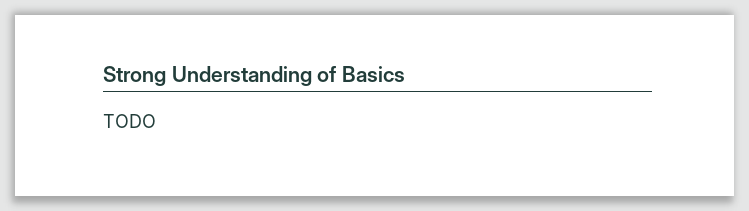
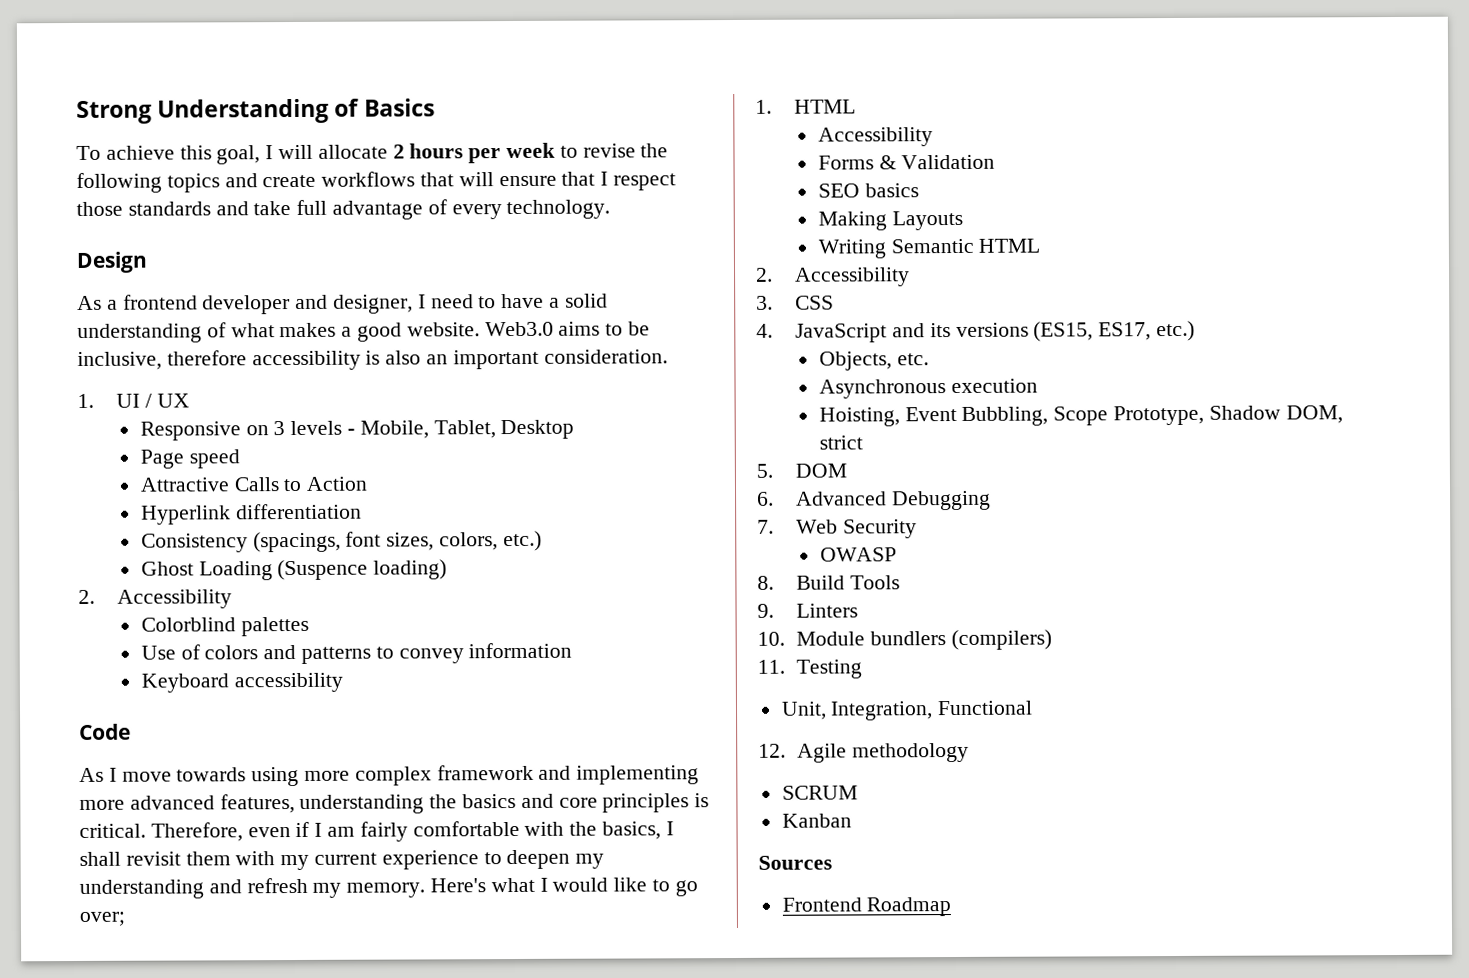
- TODO
+ To achieve this goal, I will allocate 2 hours per week to revise the following topics and create workflows that will ensure that I respect those standards and take full advantage of every technology.
+ Design
+ As a frontend developer and designer, I need to have a solid understanding of what makes a good website. Web3.0 aims to be inclusive, therefore accessibility is also an important consideration.
+ 1. UI / UX
+ Responsive on 3 levels - Mobile, Tablet, Desktop
+ Page speed
+ Attractive Calls to Action
+ Hyperlink differentiation
+ Consistency (spacings, font sizes, colors, etc.)
+ Ghost Loading (Suspence loading)
+ 2. Accessibility
+ Colorblind palettes
+ Use of colors and patterns to convey information
+ Keyboard accessibility
+ Code
+ As I move towards using more complex framework and implementing more advanced features, understanding the basics and core principles is critical. Therefore, even if I am fairly comfortable with the basics, I shall revisit them with my current experience to deepen my understanding and refresh my memory. Here's what I would like to go over;
+ 1. HTML
+ Accessibility
+ Forms & Validation
+ SEO basics
+ Making Layouts
+ Writing Semantic HTML
+ 2. Accessibility
+ 3. CSS
+ 4. JavaScript and its versions (ES15, ES17, etc.)
+ Objects, etc.
+ Asynchronous execution
+ Hoisting, Event Bubbling, Scope Prototype, Shadow DOM, strict
+ 5. DOM
+ 6. Advanced Debugging
+ 7. Web Security
+ OWASP
+ 8. Build Tools
+ 9. Linters
+ 10. Module bundlers (compilers)
+ 11. Testing
+ Unit, Integration, Functional
+ 12. Agile methodology
+ SCRUM
+ Kanban
+ Sources
+ Frontend Roadmap

